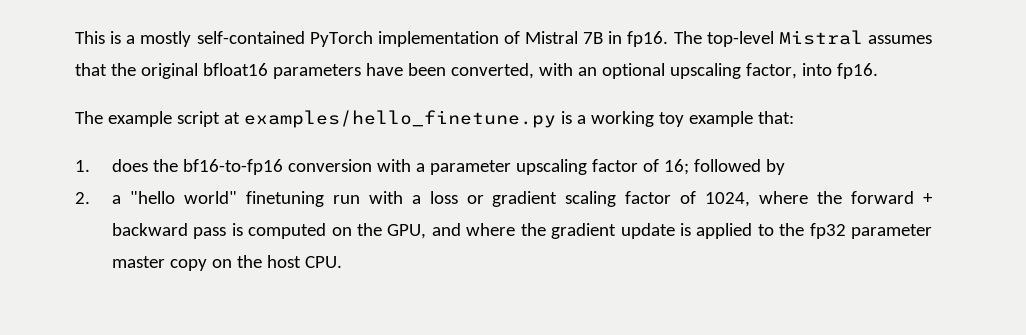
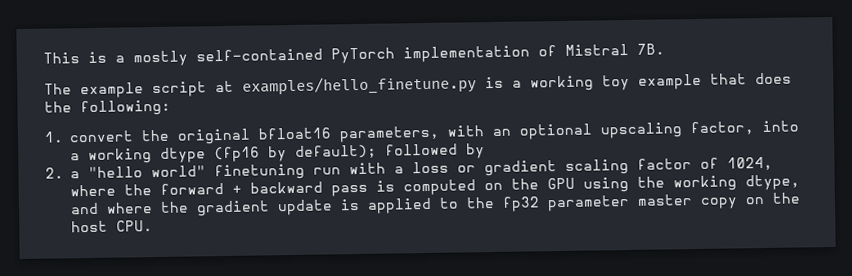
- This is a mostly self-contained PyTorch implementation of Mistral 7B in fp16. The top-level Mistral assumes that the original bfloat16 parameters have been converted, with an optional upscaling factor, into fp16.
+ This is a mostly self-contained PyTorch implementation of Mistral 7B.
- The example script at examples/hello_finetune.py is a working toy example that:
- 1. does the bf16-to-fp16 conversion with a parameter upscaling factor of 16; followed by
+ The example script at examples/hello_finetune.py is a working toy example that does the following:
+ 1. convert the original bfloat16 parameters, with an optional upscaling factor, into a working dtype (fp16 by default); followed by
- 2. a "hello world" finetuning run with a loss or gradient scaling factor of 1024, where the forward + backward pass is computed on the GPU, and where the gradient update is applied to the fp32 parameter master copy on the host CPU.
+ 2. a "hello world" finetuning run with a loss or gradient scaling factor of 1024, where the forward + backward pass is computed on the GPU using the working dtype, and where the gradient update is applied to the fp32 parameter master copy on the host CPU.

